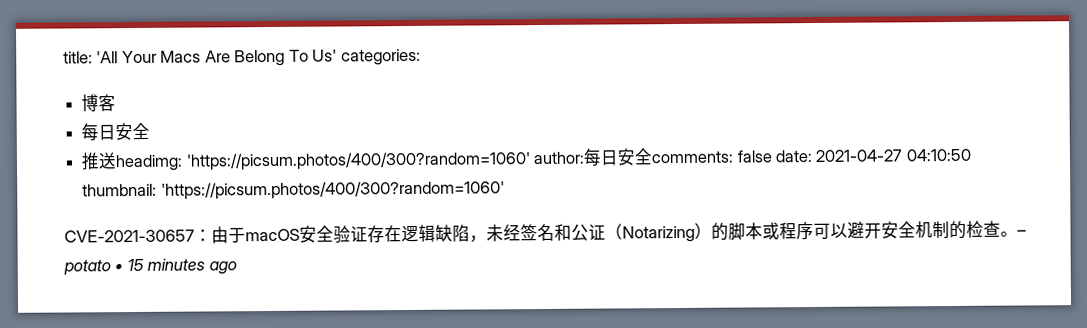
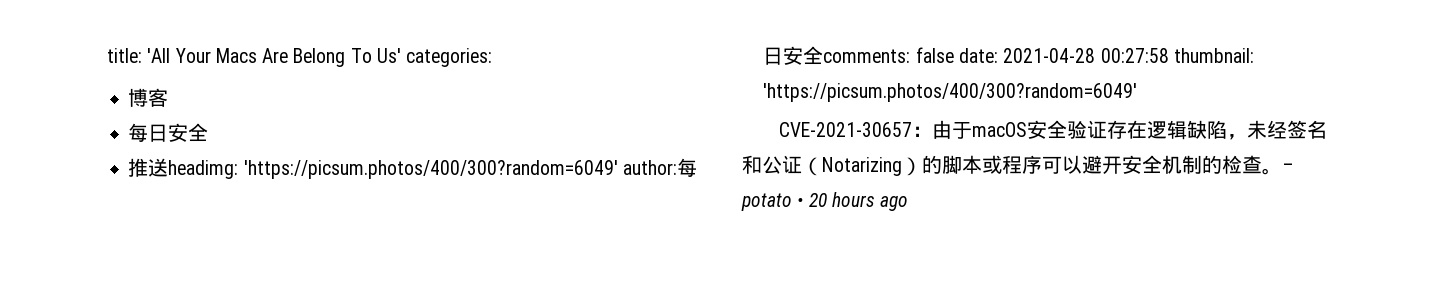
- 推送headimg: 'https://picsum.photos/400/300?random=1060' author:每日安全comments: false date: 2021-04-27 04:10:50 thumbnail: 'https://picsum.photos/400/300?random=1060'
+ 推送headimg: 'https://picsum.photos/400/300?random=6049' author:每日安全comments: false date: 2021-04-28 00:27:58 thumbnail: 'https://picsum.photos/400/300?random=6049'
- – potato • 15 minutes ago
+ – potato • 20 hours ago

